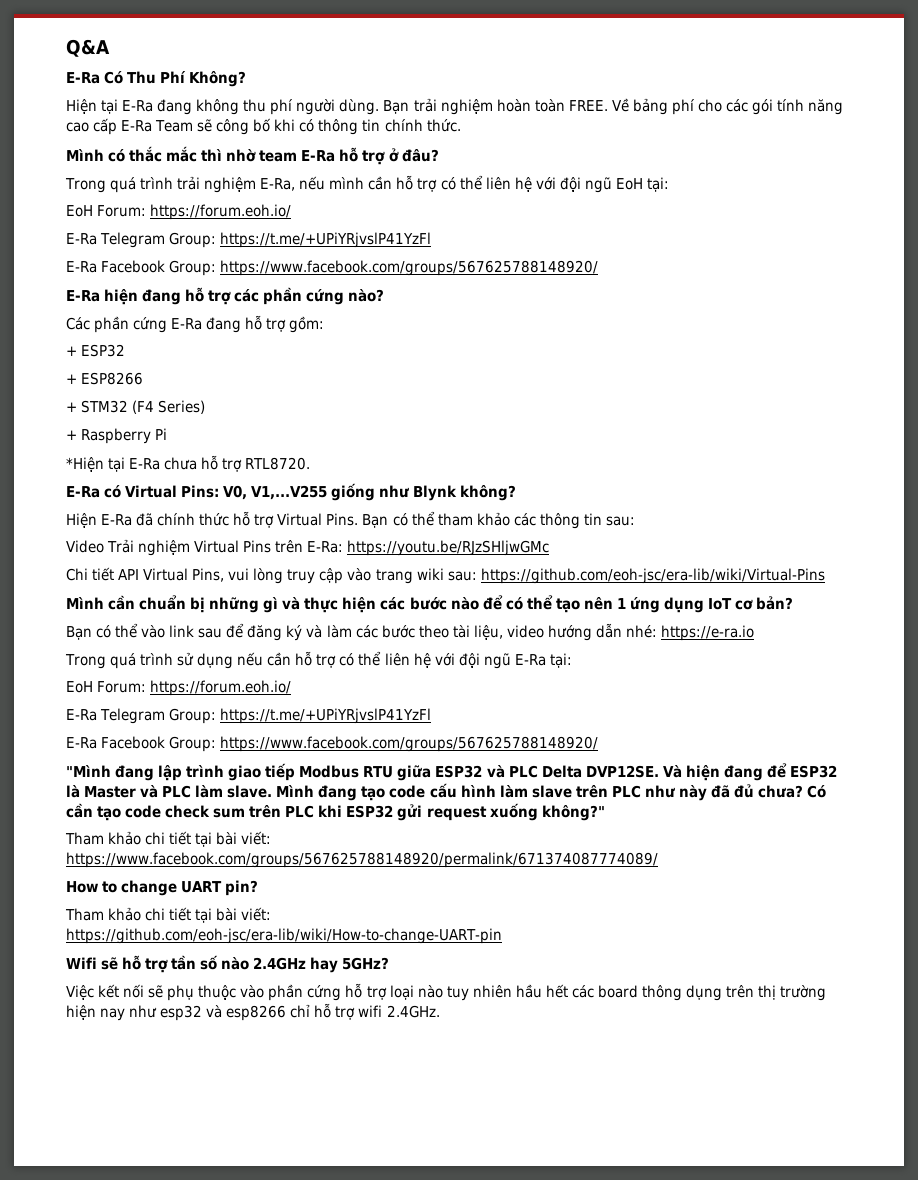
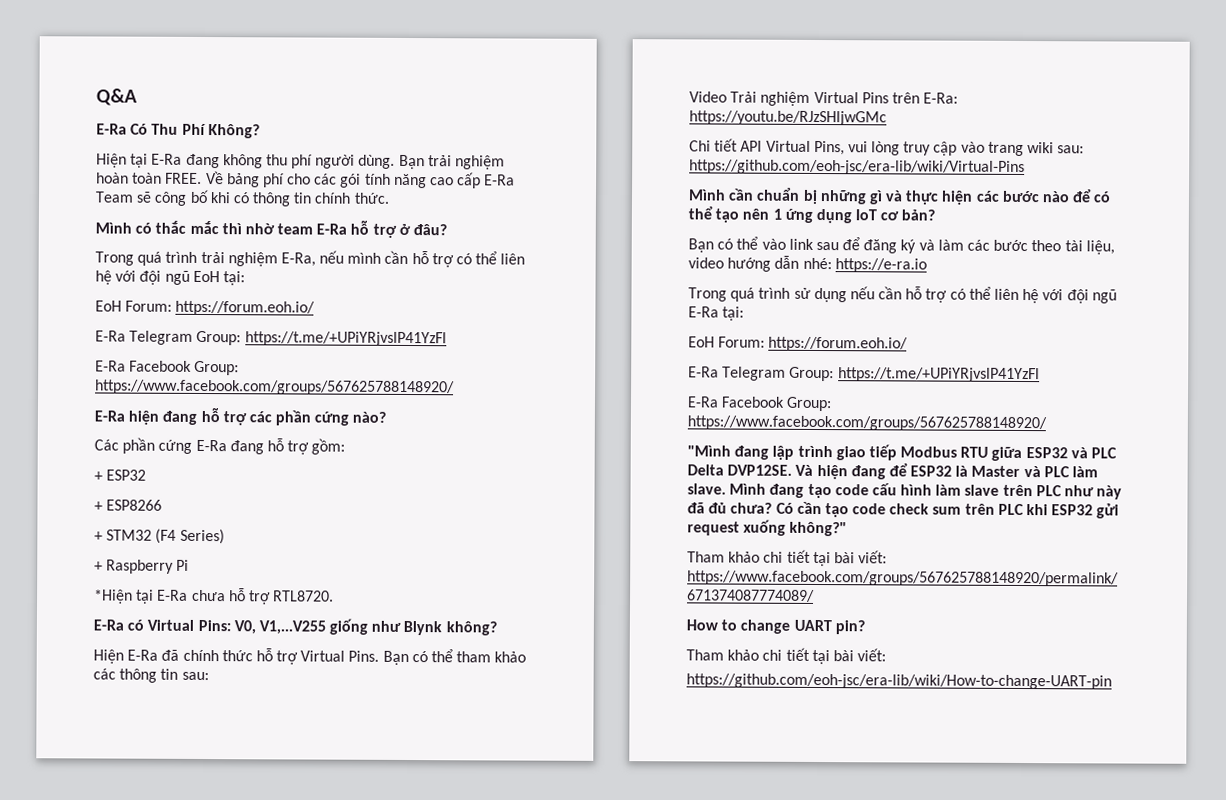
- Wifi sẽ hỗ trợ tần số nào 2.4GHz hay 5GHz?
- Việc kết nối sẽ phụ thuộc vào phần cứng hỗ trợ loại nào tuy nhiên hầu hết các board thông dụng trên thị trường hiện nay như esp32 và esp8266 chỉ hỗ trợ wifi 2.4GHz.

